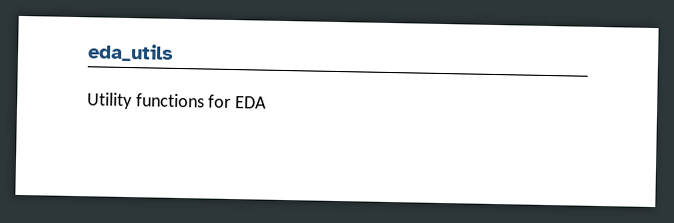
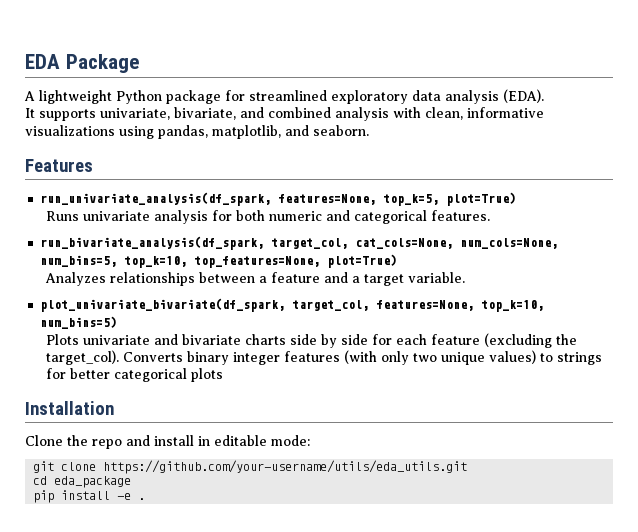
- eda_utils
- Utility functions for EDA
+ EDA Package
+ A lightweight Python package for streamlined exploratory data analysis (EDA).
+ It supports univariate, bivariate, and combined analysis with clean, informative visualizations using pandas, matplotlib, and seaborn.
+ Features
+ run_univariate_analysis(df_spark, features=None, top_k=5, plot=True)
+ Runs univariate analysis for both numeric and categorical features.
+ run_bivariate_analysis(df_spark, target_col, cat_cols=None, num_cols=None, num_bins=5, top_k=10, top_features=None, plot=True)
+ Analyzes relationships between a feature and a target variable.
+ plot_univariate_bivariate(df_spark, target_col, features=None, top_k=10, num_bins=5)
+ Plots univariate and bivariate charts side by side for each feature (excluding the target_col). Converts binary integer features (with only two unique values) to strings for better categorical plots
+ Installation
+ Clone the repo and install in editable mode:
+ git clone https://github.com/your-username/utils/eda_utils.git
+ cd eda_package
+ pip install -e .

